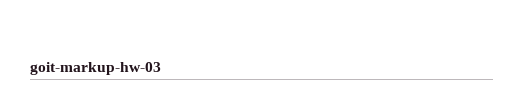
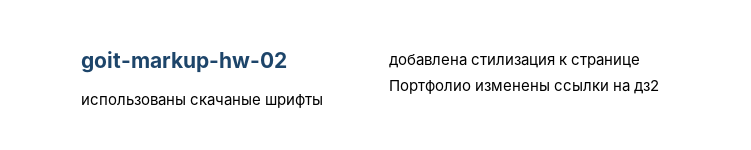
- goit-markup-hw-03
+ goit-markup-hw-02
+ использованы скачаные шрифты добавлена стилизация к странице Портфолио изменены ссылки на дз2

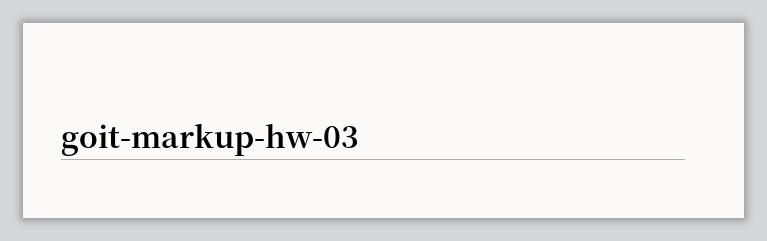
- goit-markup-hw-02
- использованы скачаные шрифты добавлена стилизация к странице Портфолио изменены ссылки на дз2
+ goit-markup-hw-03

